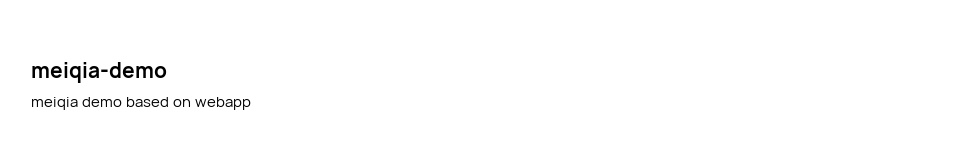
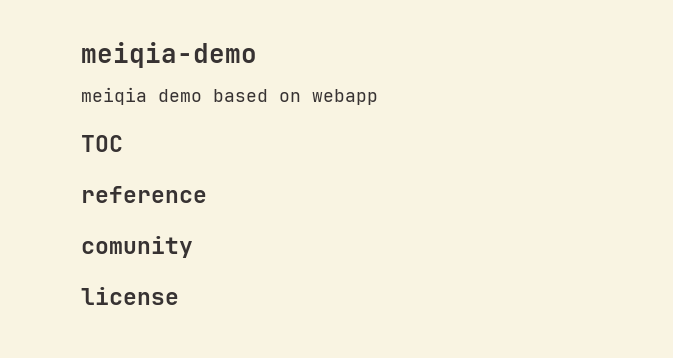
+ TOC
+ reference
+ comunity
+ license

